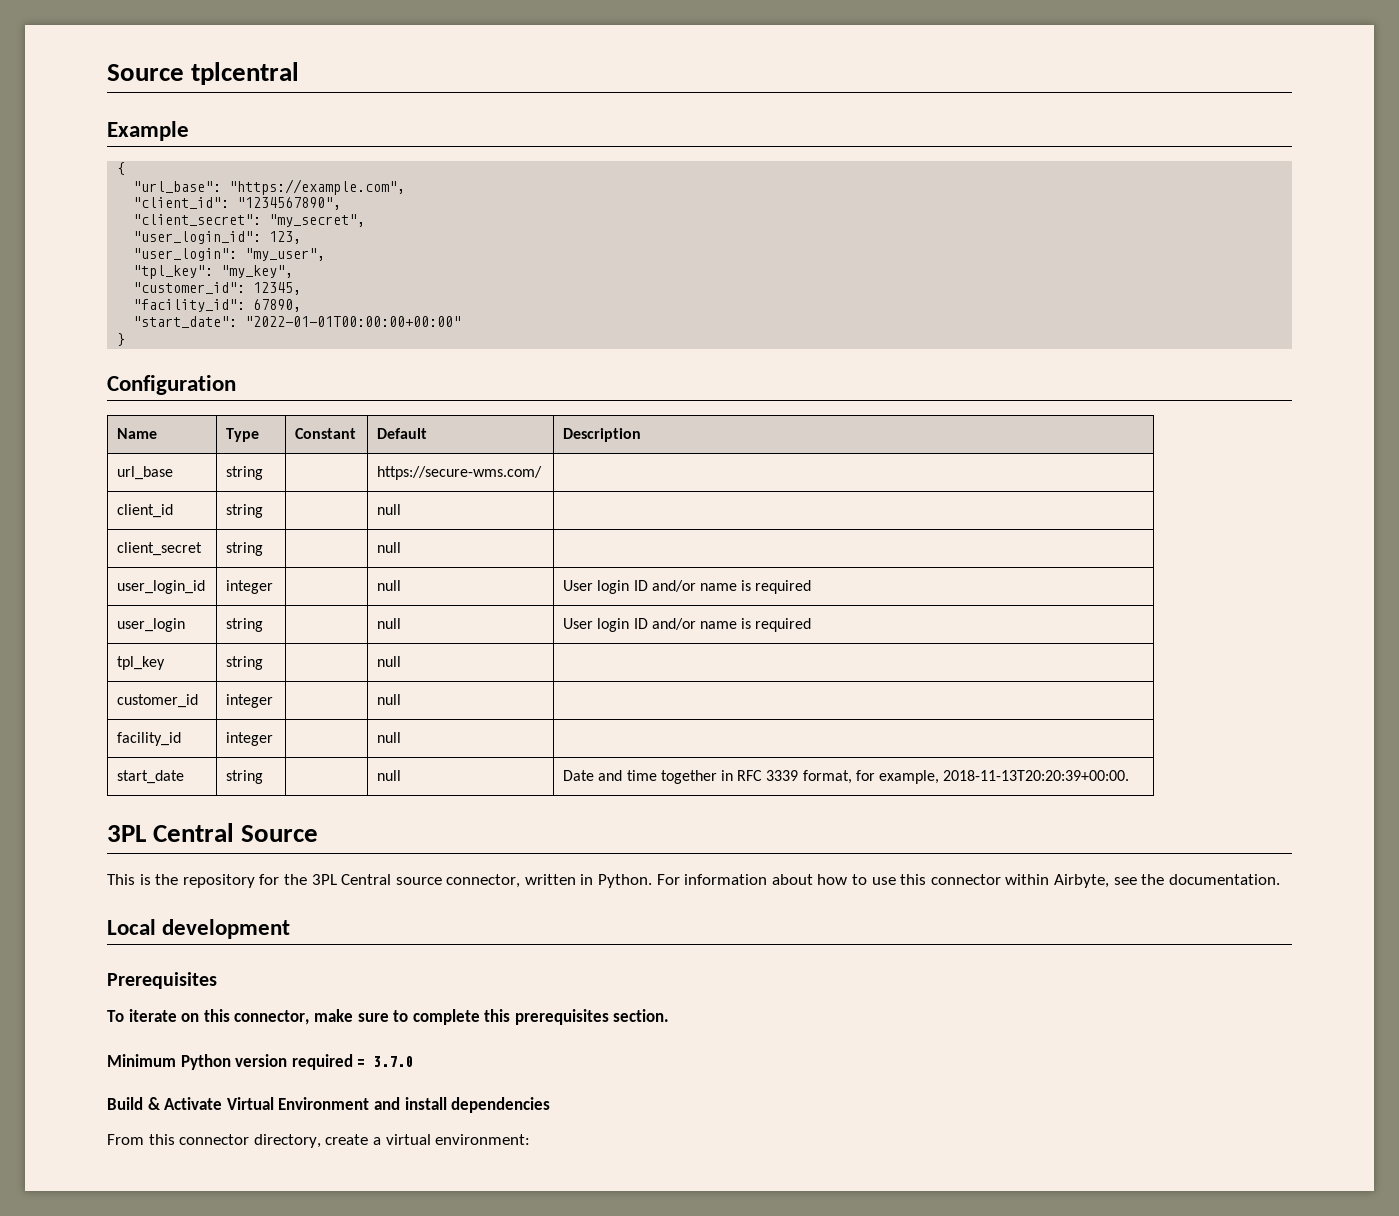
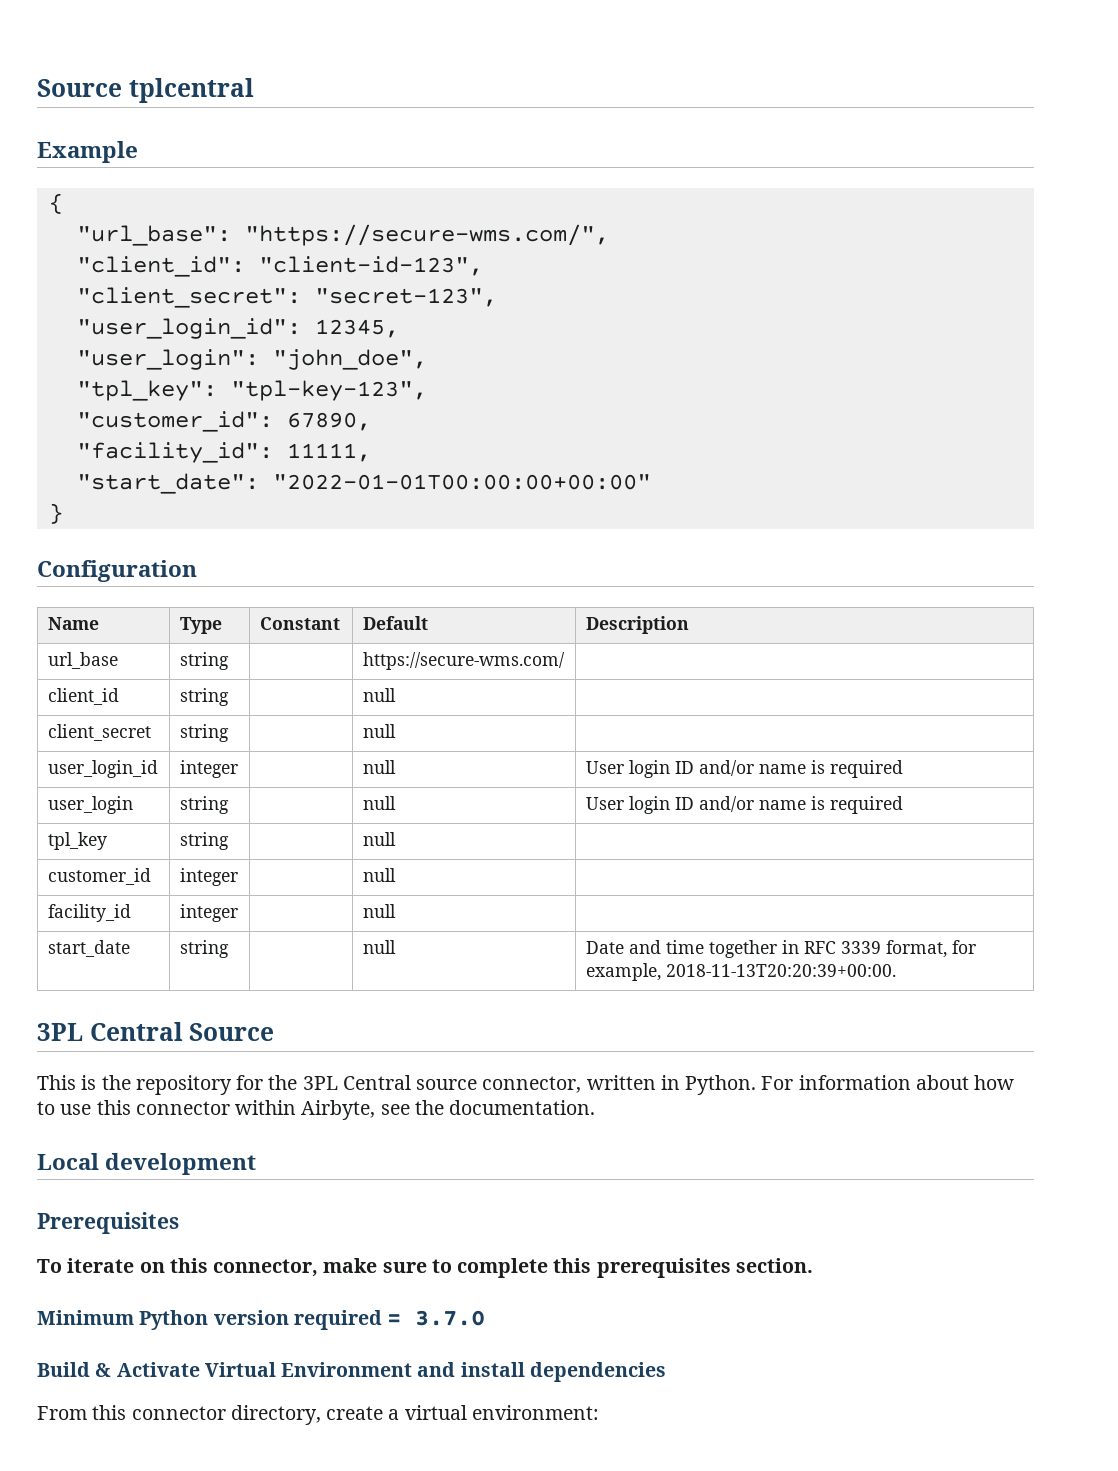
- "url_base": "https://example.com",
+ "url_base": "https://secure-wms.com/",
- "client_id": "1234567890",
+ "client_id": "client-id-123",
- "client_secret": "my_secret",
+ "client_secret": "secret-123",
- "user_login_id": 123,
+ "user_login_id": 12345,
- "user_login": "my_user",
+ "user_login": "john_doe",
- "tpl_key": "my_key",
+ "tpl_key": "tpl-key-123",
- "customer_id": 12345,
+ "customer_id": 67890,
- "facility_id": 67890,
+ "facility_id": 11111,

